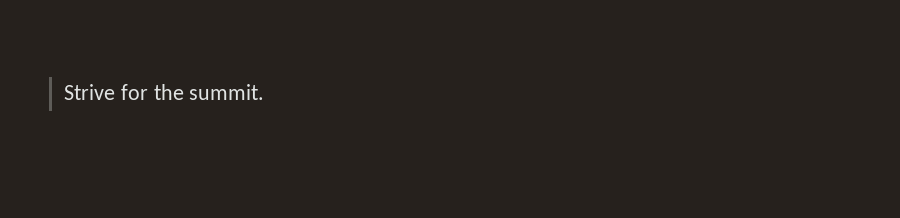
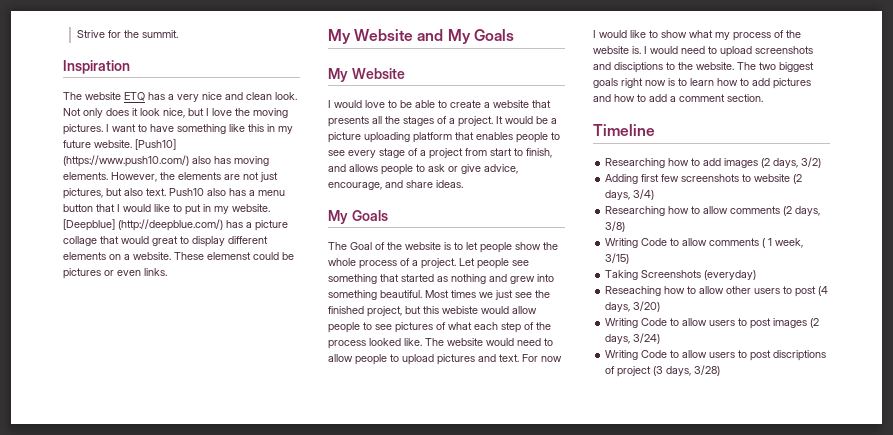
+ Inspiration
+ The website ETQ has a very nice and clean look. Not only does it look nice, but I love the moving pictures. I want to have something like this in my future website. [Push10] (https://www.push10.com/) also has moving elements. However, the elements are not just pictures, but also text. Push10 also has a menu button that I would like to put in my website. [Deepblue] (http://deepblue.com/) has a picture collage that would great to display different elements on a website. These elemenst could be pictures or even links.
+ My Website and My Goals
+ My Website
+ I would love to be able to create a website that presents all the stages of a project. It would be a picture uploading platform that enables people to see every stage of a project from start to finish, and allows people to ask or give advice, encourage, and share ideas.
+ My Goals
+ The Goal of the website is to let people show the whole process of a project. Let people see something that started as nothing and grew into something beautiful. Most times we just see the finished project, but this webiste would allow people to see pictures of what each step of the process looked like. The website would need to allow people to upload pictures and text. For now I would like to show what my process of the website is. I would need to upload screenshots and disciptions to the website. The two biggest goals right now is to learn how to add pictures and how to add a comment section.
+ Timeline
+ Researching how to add images (2 days, 3/2)
+ Adding first few screenshots to website (2 days, 3/4)
+ Researching how to allow comments (2 days, 3/8)
+ Writing Code to allow comments ( 1 week, 3/15)
+ Taking Screenshots (everyday)
+ Reseaching how to allow other users to post (4 days, 3/20)
+ Writing Code to allow users to post images (2 days, 3/24)
+ Writing Code to allow users to post discriptions of project (3 days, 3/28)

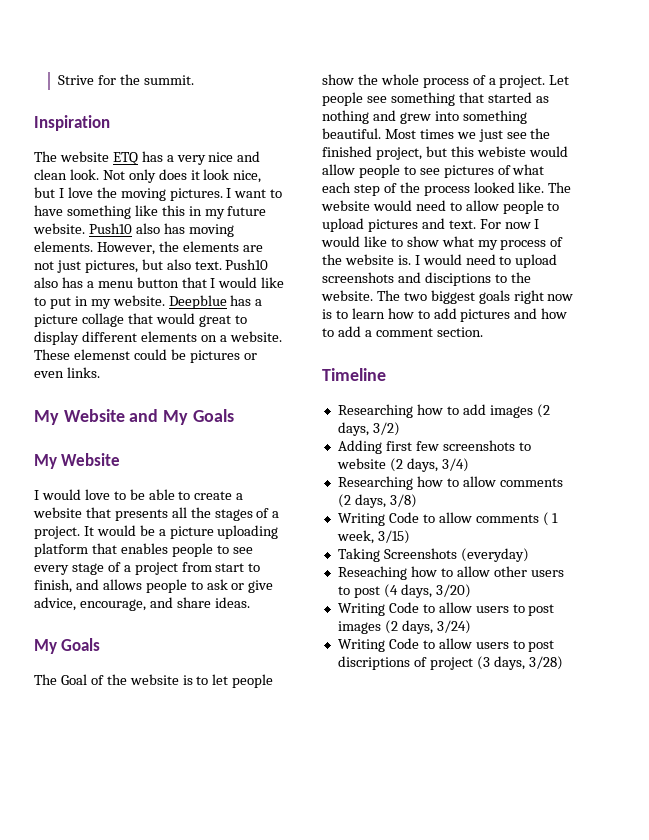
- [Push10] (https://www.push10.com/) also has moving elements.
+ Push10 also has moving elements.
- [Deepblue] (http://deepblue.com/) has a picture collage that would great to display different elements on a website.
+ Deepblue has a picture collage that would great to display different elements on a website.

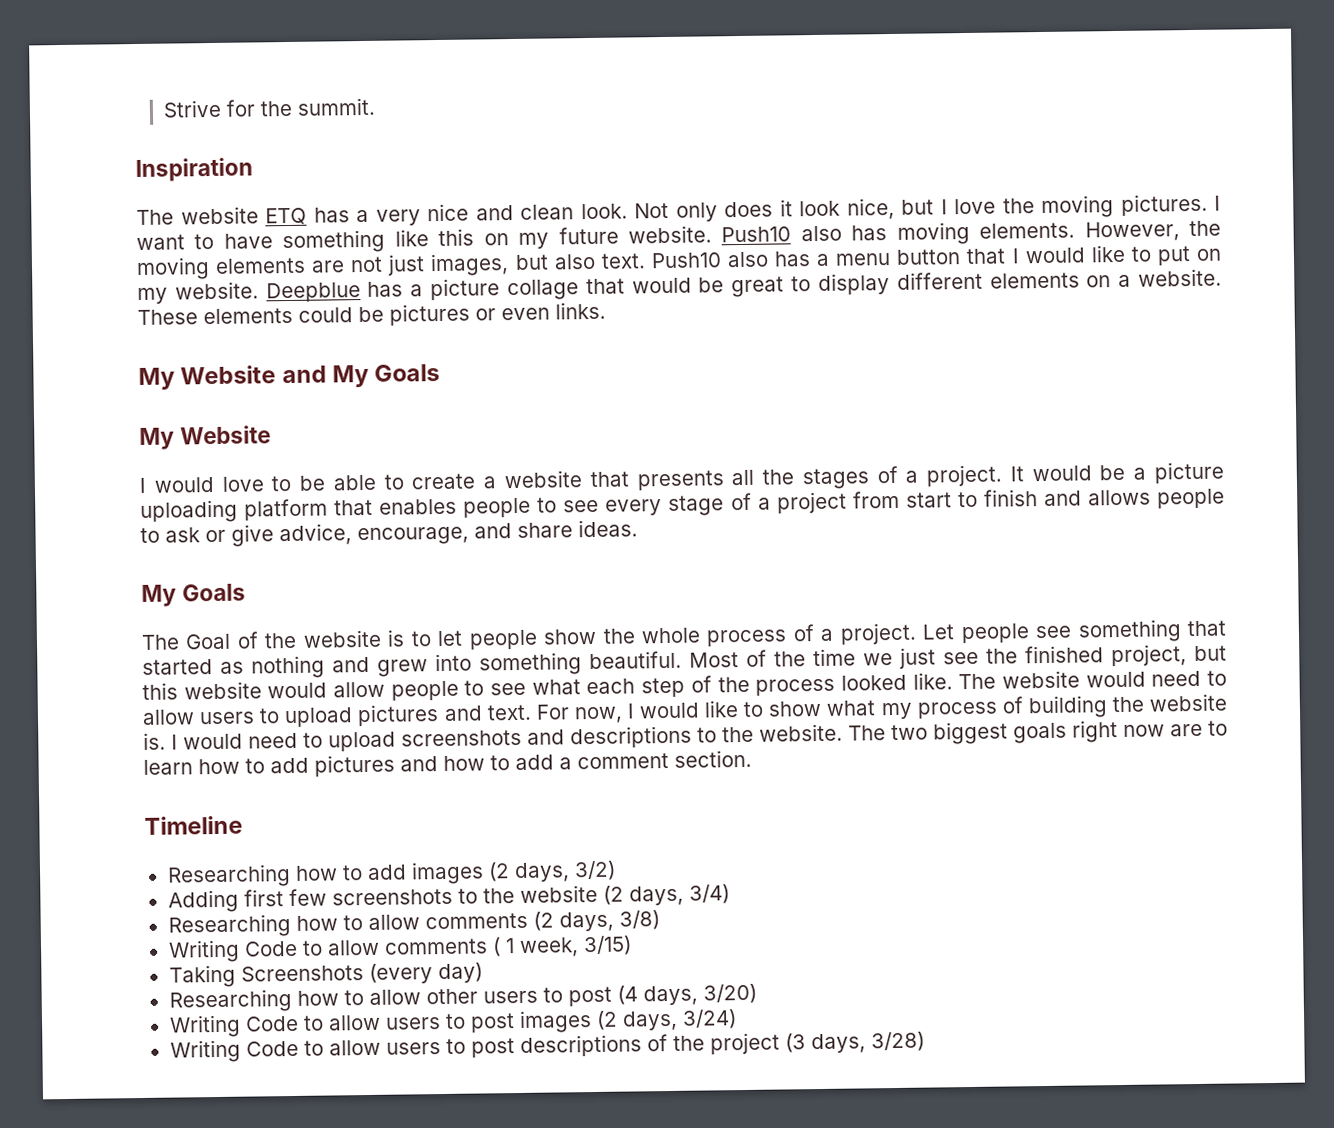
- I want to have something like this in my future website.
+ I want to have something like this on my future website.
- However, the elements are not just pictures, but also text.
+ However, the moving elements are not just images, but also text.
- Push10 also has a menu button that I would like to put in my website.
+ Push10 also has a menu button that I would like to put on my website.
- Deepblue has a picture collage that would great to display different elements on a website.
+ Deepblue has a picture collage that would be great to display different elements on a website.
- These elemenst could be pictures or even links.
+ These elements could be pictures or even links.
- It would be a picture uploading platform that enables people to see every stage of a project from start to finish, and allows people to ask or give advice, encourage, and share ideas.
+ It would be a picture uploading platform that enables people to see every stage of a project from start to finish and allows people to ask or give advice, encourage, and share ideas.
- Most times we just see the finished project, but this webiste would allow people to see pictures of what each step of the process looked like.
+ Most of the time we just see the finished project, but this website would allow people to see what each step of the process looked like.
- The website would need to allow people to upload pictures and text.
+ The website would need to allow users to upload pictures and text.
- For now I would like to show what my process of the website is.
+ For now, I would like to show what my process of building the website is.
- I would need to upload screenshots and disciptions to the website.
+ I would need to upload screenshots and descriptions to the website.
- The two biggest goals right now is to learn how to add pictures and how to add a comment section.
+ The two biggest goals right now are to learn how to add pictures and how to add a comment section.
- Adding first few screenshots to website (2 days, 3/4)
+ Adding first few screenshots to the website (2 days, 3/4)
- Taking Screenshots (everyday)
- Reseaching how to allow other users to post (4 days, 3/20)
+ Taking Screenshots (every day)
+ Researching how to allow other users to post (4 days, 3/20)
- Writing Code to allow users to post discriptions of project (3 days, 3/28)
+ Writing Code to allow users to post descriptions of the project (3 days, 3/28)

